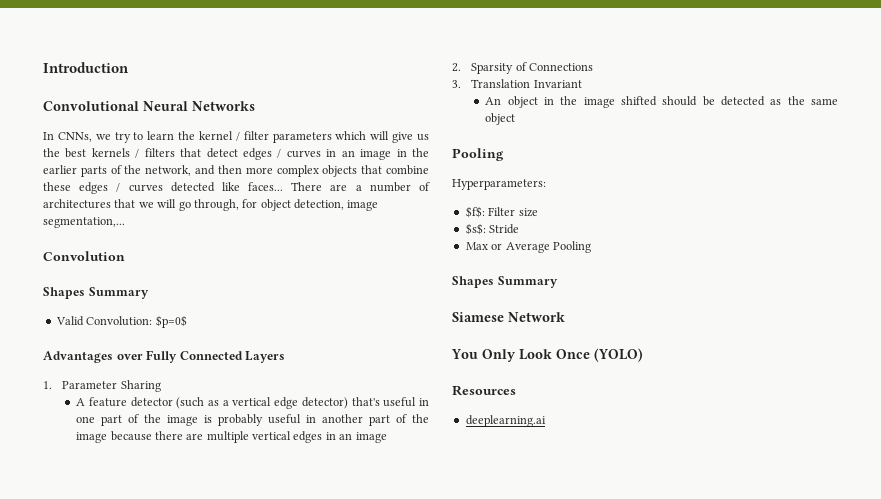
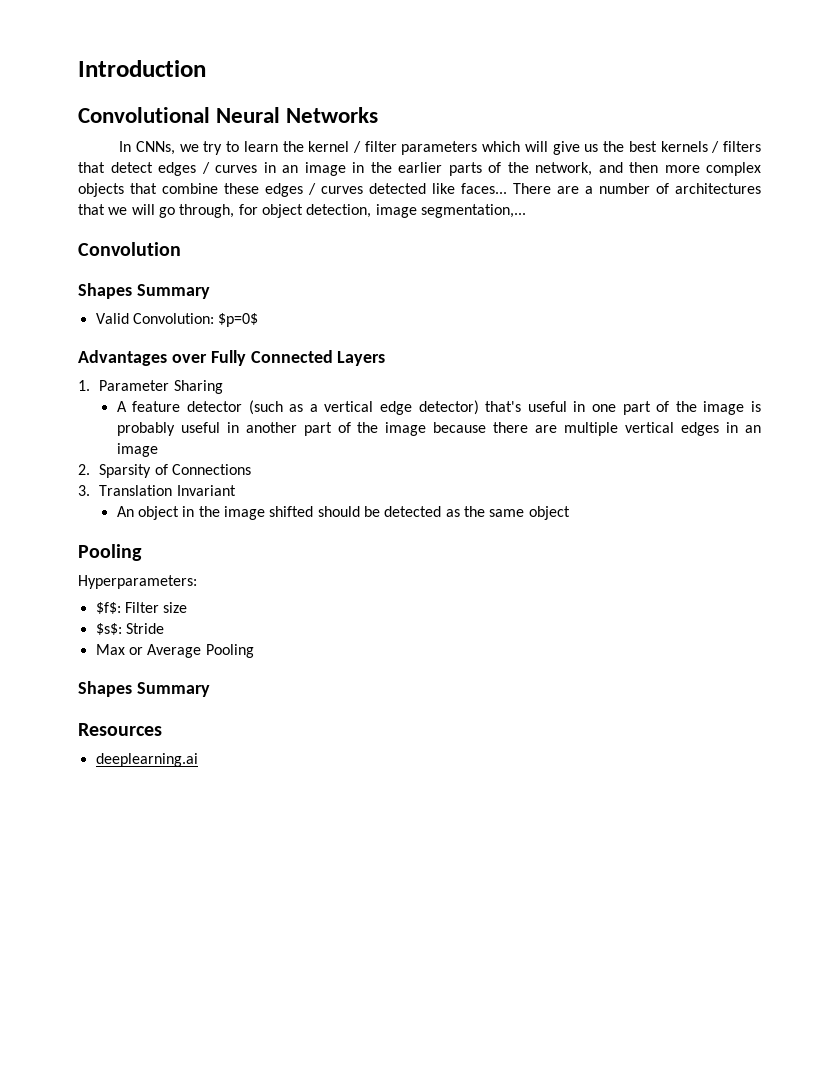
- Siamese Network
- You Only Look Once (YOLO)

